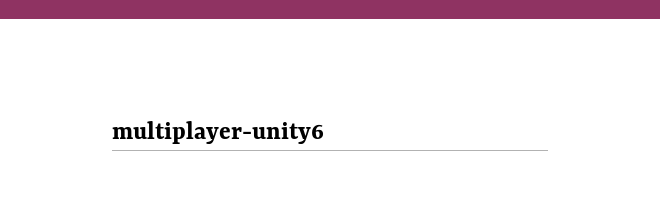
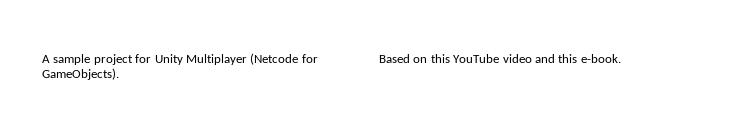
- multiplayer-unity6
+ A sample project for Unity Multiplayer (Netcode for GameObjects).
+ Based on this YouTube video and this e-book.

